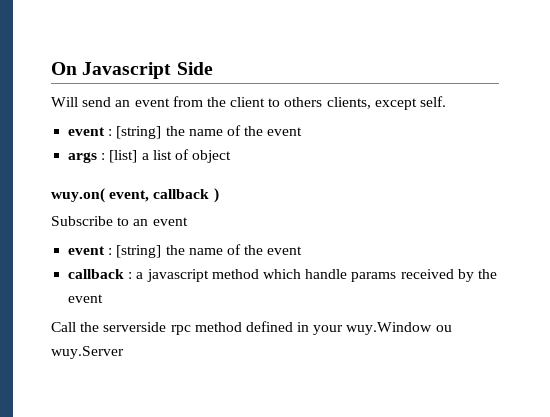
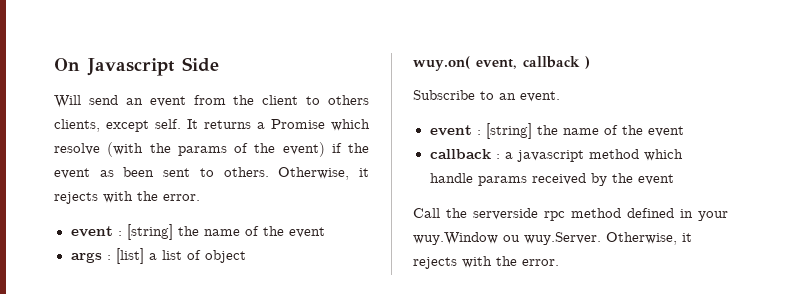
+ It returns a Promise which resolve (with the params of the event) if the event as been sent to others. Otherwise, it rejects with the error.
- Subscribe to an event
+ Subscribe to an event.
- Call the serverside rpc method defined in your wuy.Window ou wuy.Server
+ Call the serverside rpc method defined in your wuy.Window ou wuy.Server. Otherwise, it rejects with the error.

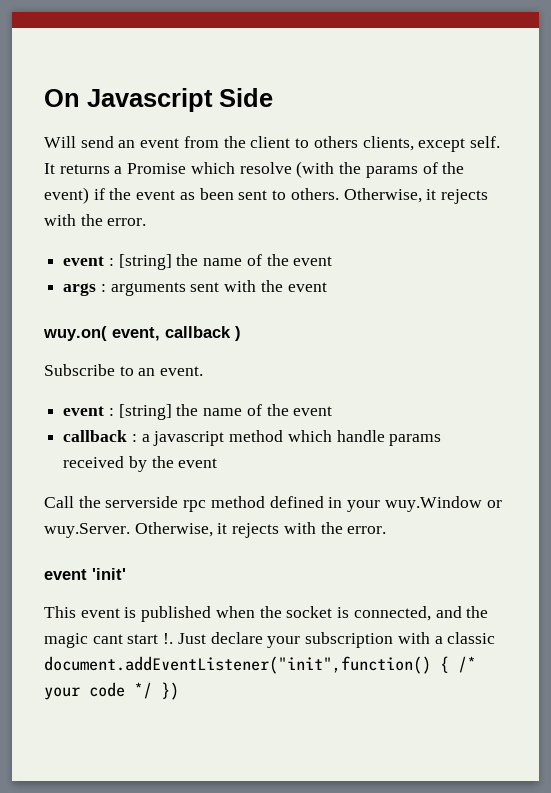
- args : [list] a list of object
+ args : arguments sent with the event
- Call the serverside rpc method defined in your wuy.Window ou wuy.Server. Otherwise, it rejects with the error.
+ Call the serverside rpc method defined in your wuy.Window or wuy.Server. Otherwise, it rejects with the error.
+ event 'init'
+ This event is published when the socket is connected, and the magic cant start !. Just declare your subscription with a classic document.addEventListener("init",function() { /* your code */ })

